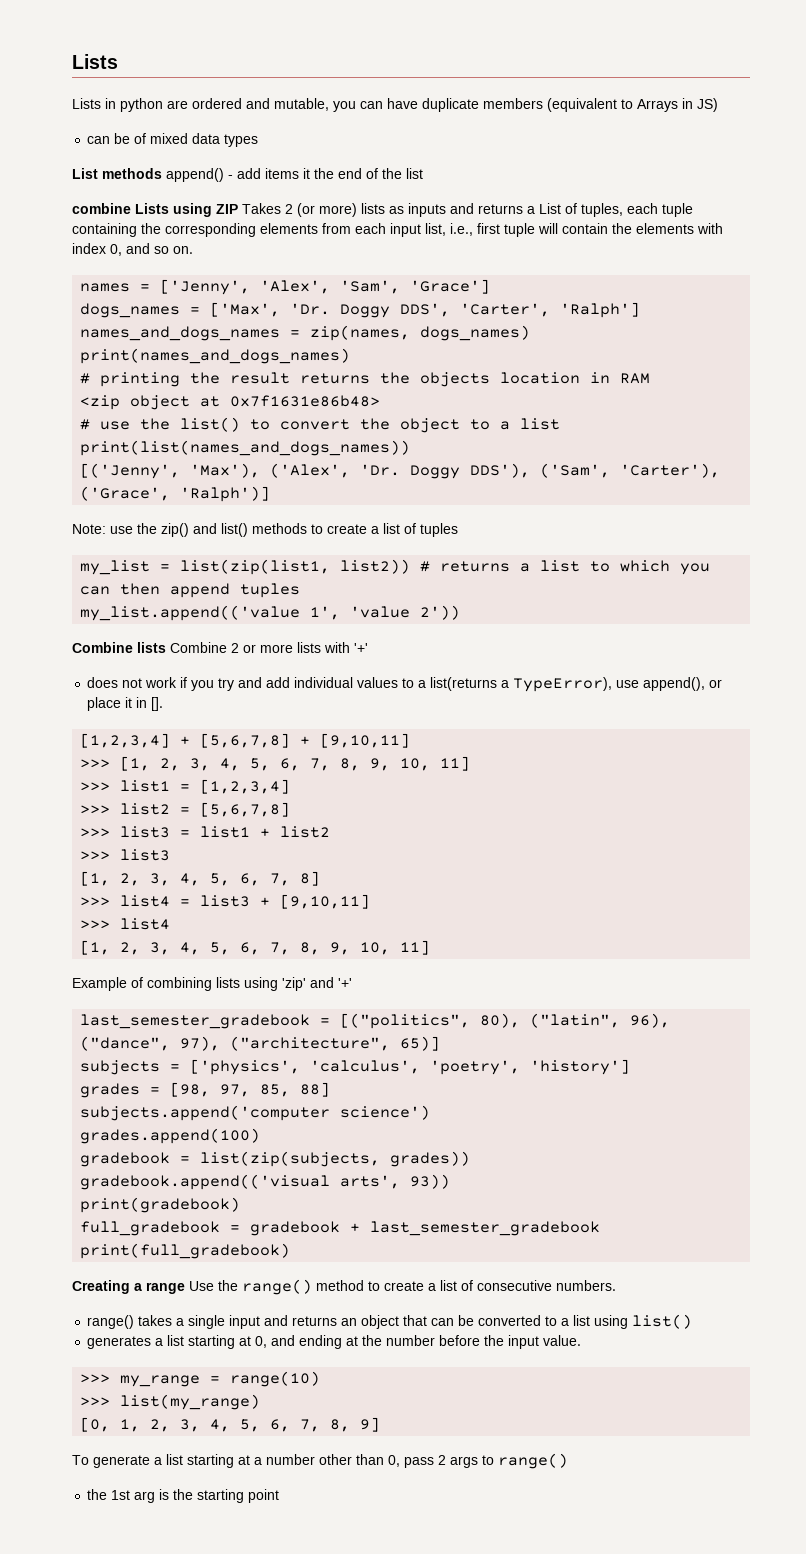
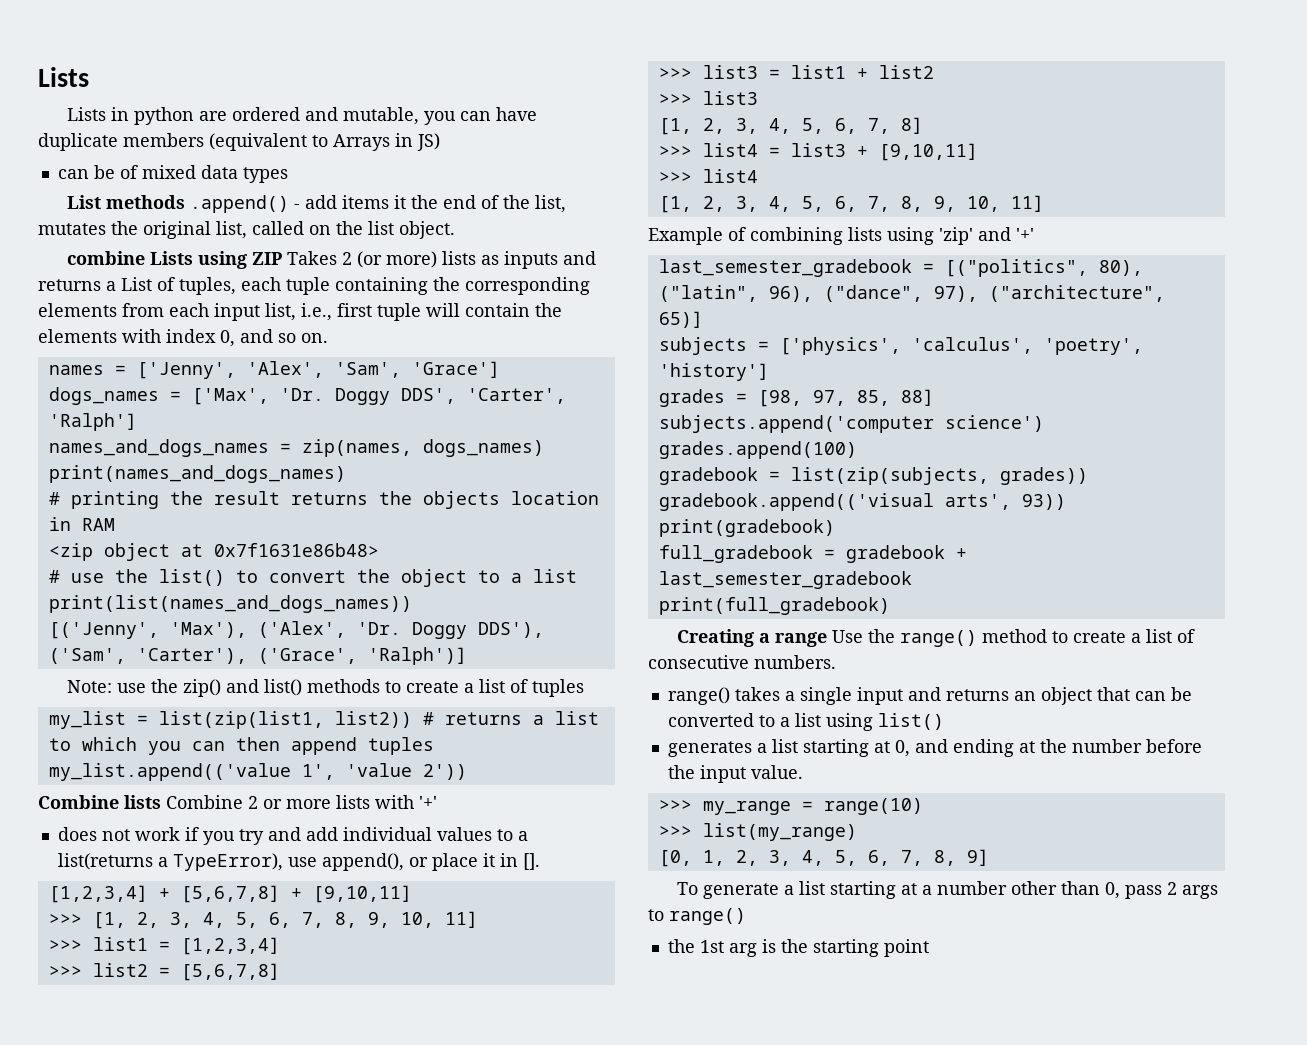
- List methods append() - add items it the end of the list
+ List methods .append() - add items it the end of the list, mutates the original list, called on the list object.

